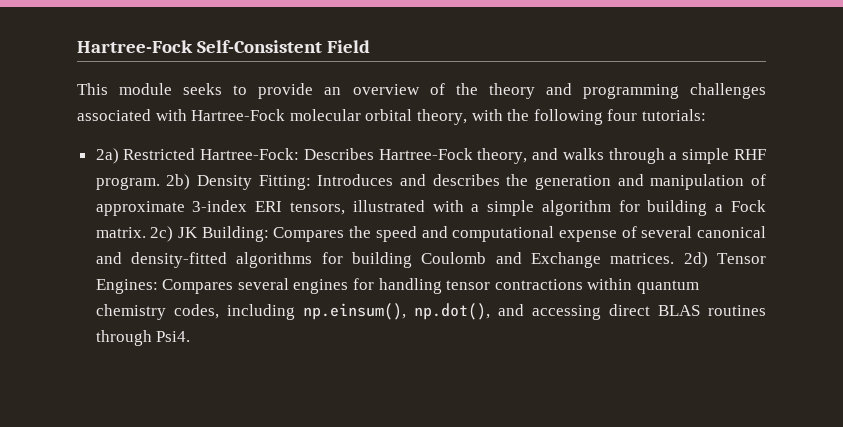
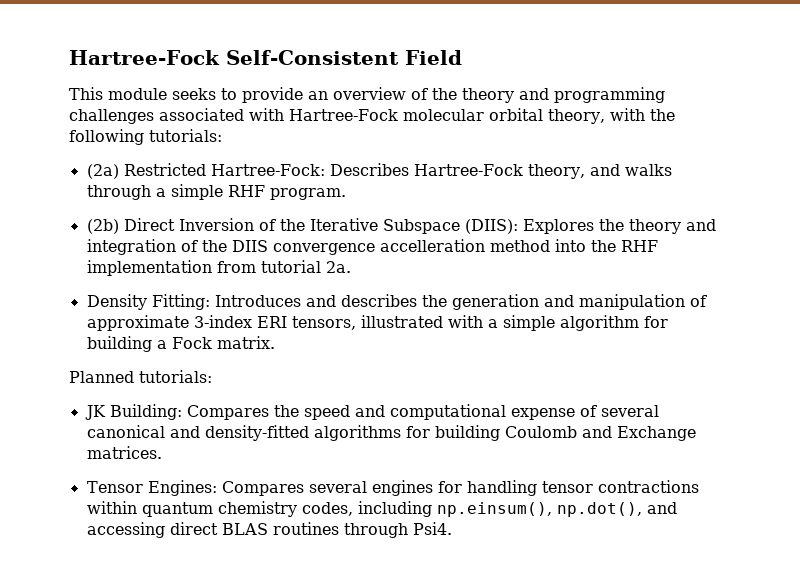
- This module seeks to provide an overview of the theory and programming challenges associated with Hartree-Fock molecular orbital theory, with the following four tutorials:
- 2a) Restricted Hartree-Fock:
+ This module seeks to provide an overview of the theory and programming challenges associated with Hartree-Fock molecular orbital theory, with the following tutorials:
+ (2a) Restricted Hartree-Fock:
- Describes Hartree-Fock theory, and walks through a simple RHF program. 2b) Density Fitting:
+ Describes Hartree-Fock theory, and walks through a simple RHF program.
+ (2b) Direct Inversion of the Iterative Subspace (DIIS): Explores the theory and integration of the DIIS convergence accelleration method into the RHF implementation from tutorial 2a.
+ Density Fitting:
- Introduces and describes the generation and manipulation of approximate 3-index ERI tensors, illustrated with a simple algorithm for building a Fock matrix. 2c) JK Building:
+ Introduces and describes the generation and manipulation of approximate 3-index ERI tensors, illustrated with a simple algorithm for building a Fock matrix.
+ Planned tutorials:
+ JK Building:
- Compares the speed and computational expense of several canonical and density-fitted algorithms for building Coulomb and Exchange matrices. 2d) Tensor Engines:
+ Compares the speed and computational expense of several canonical and density-fitted algorithms for building Coulomb and Exchange matrices.
+ Tensor Engines:

